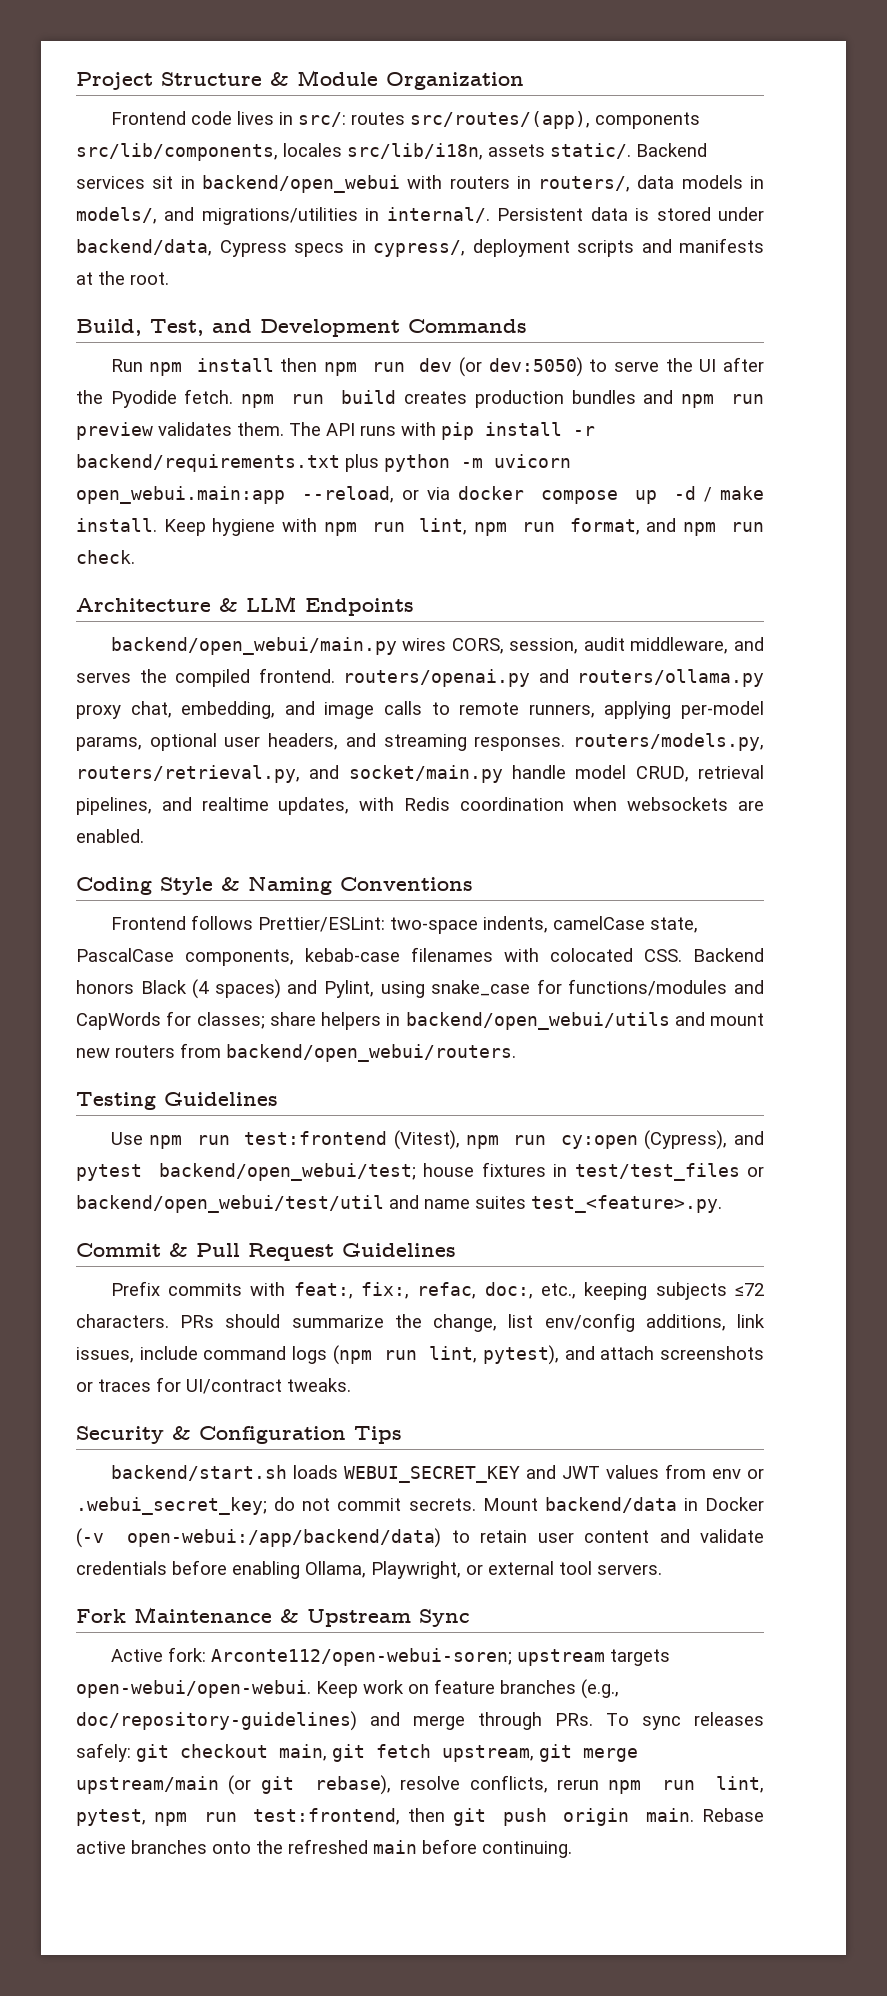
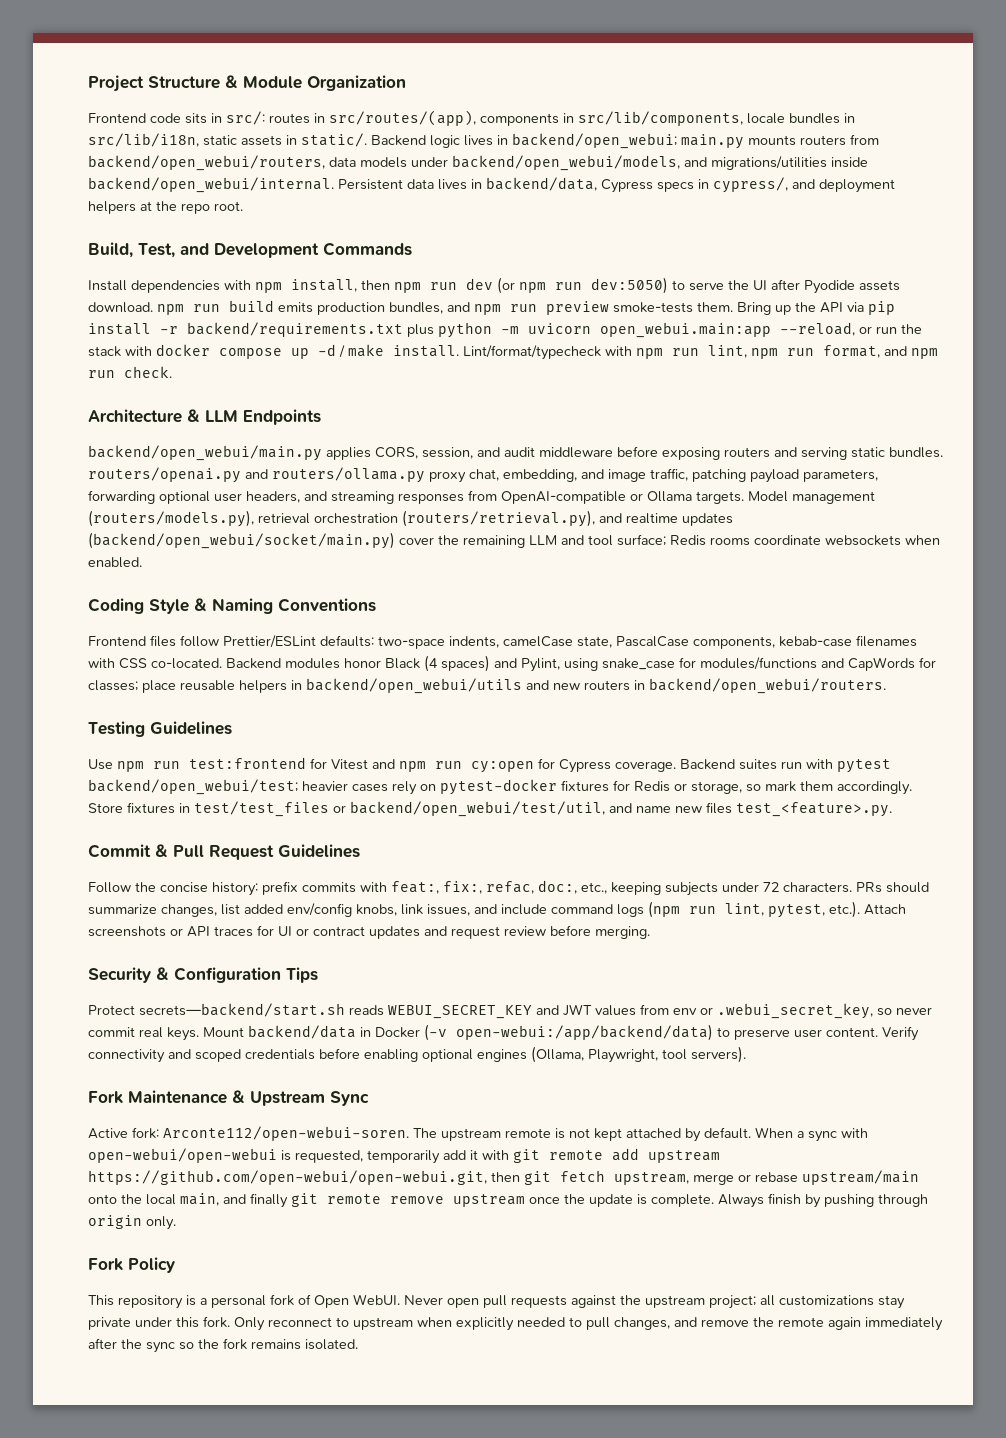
- Frontend code lives in src/: routes src/routes/(app), components src/lib/components, locales src/lib/i18n, assets static/. Backend services sit in backend/open_webui with routers in routers/, data models in models/, and migrations/utilities in internal/. Persistent data is stored under backend/data, Cypress specs in cypress/, deployment scripts and manifests at the root.
+ Frontend code sits in src/: routes in src/routes/(app), components in src/lib/components, locale bundles in src/lib/i18n, static assets in static/. Backend logic lives in backend/open_webui; main.py mounts routers from backend/open_webui/routers, data models under backend/open_webui/models, and migrations/utilities inside backend/open_webui/internal. Persistent data lives in backend/data, Cypress specs in cypress/, and deployment helpers at the repo root.
- Run npm install then npm run dev (or dev:5050) to serve the UI after the Pyodide fetch. npm run build creates production bundles and npm run preview validates them. The API runs with pip install -r backend/requirements.txt plus python -m uvicorn open_webui.main:app --reload, or via docker compose up -d / make install.
+ Install dependencies with npm install, then npm run dev (or npm run dev:5050) to serve the UI after Pyodide assets download. npm run build emits production bundles, and npm run preview smoke-tests them. Bring up the API via pip install -r backend/requirements.txt plus python -m uvicorn open_webui.main:app --reload, or run the stack with docker compose up -d / make install.
- Keep hygiene with npm run lint, npm run format, and npm run check.
+ Lint/format/typecheck with npm run lint, npm run format, and npm run check.
- backend/open_webui/main.py wires CORS, session, audit middleware, and serves the compiled frontend. routers/openai.py and routers/ollama.py proxy chat, embedding, and image calls to remote runners, applying per-model params, optional user headers, and streaming responses. routers/models.py, routers/retrieval.py, and socket/main.py handle model CRUD, retrieval pipelines, and realtime updates, with Redis coordination when websockets are enabled.
+ backend/open_webui/main.py applies CORS, session, and audit middleware before exposing routers and serving static bundles. routers/openai.py and routers/ollama.py proxy chat, embedding, and image traffic, patching payload parameters, forwarding optional user headers, and streaming responses from OpenAI-compatible or Ollama targets. Model management (routers/models.py), retrieval orchestration (routers/retrieval.py), and realtime updates (backend/open_webui/socket/main.py) cover the remaining LLM and tool surface; Redis rooms coordinate websockets when enabled.
- Frontend follows Prettier/ESLint: two-space indents, camelCase state, PascalCase components, kebab-case filenames with colocated CSS. Backend honors Black (4 spaces) and Pylint, using snake_case for functions/modules and CapWords for classes; share helpers in backend/open_webui/utils and mount new routers from backend/open_webui/routers.
+ Frontend files follow Prettier/ESLint defaults: two-space indents, camelCase state, PascalCase components, kebab-case filenames with CSS co-located. Backend modules honor Black (4 spaces) and Pylint, using snake_case for modules/functions and CapWords for classes; place reusable helpers in backend/open_webui/utils and new routers in backend/open_webui/routers.
- Use npm run test:frontend (Vitest), npm run cy:open (Cypress), and pytest backend/open_webui/test; house fixtures in test/test_files or backend/open_webui/test/util and name suites test_<feature>.py.
+ Use npm run test:frontend for Vitest and npm run cy:open for Cypress coverage. Backend suites run with pytest backend/open_webui/test; heavier cases rely on pytest-docker fixtures for Redis or storage, so mark them accordingly. Store fixtures in test/test_files or backend/open_webui/test/util, and name new files test_<feature>.py.
- Prefix commits with feat:, fix:, refac, doc:, etc., keeping subjects ≤72 characters.
+ Follow the concise history: prefix commits with feat:, fix:, refac, doc:, etc., keeping subjects under 72 characters.
- PRs should summarize the change, list env/config additions, link issues, include command logs (npm run lint, pytest), and attach screenshots or traces for UI/contract tweaks.
+ PRs should summarize changes, list added env/config knobs, link issues, and include command logs (npm run lint, pytest, etc.). Attach screenshots or API traces for UI or contract updates and request review before merging.
- backend/start.sh loads WEBUI_SECRET_KEY and JWT values from env or .webui_secret_key; do not commit secrets.
+ Protect secrets—backend/start.sh reads WEBUI_SECRET_KEY and JWT values from env or .webui_secret_key, so never commit real keys.
- Mount backend/data in Docker (-v open-webui:/app/backend/data) to retain user content and validate credentials before enabling Ollama, Playwright, or external tool servers.
+ Mount backend/data in Docker (-v open-webui:/app/backend/data) to preserve user content. Verify connectivity and scoped credentials before enabling optional engines (Ollama, Playwright, tool servers).
- Active fork: Arconte112/open-webui-soren; upstream targets open-webui/open-webui. Keep work on feature branches (e.g., doc/repository-guidelines) and merge through PRs. To sync releases safely: git checkout main, git fetch upstream, git merge upstream/main (or git rebase), resolve conflicts, rerun npm run lint, pytest, npm run test:frontend, then git push origin main. Rebase active branches onto the refreshed main before continuing.
+ Active fork: Arconte112/open-webui-soren. The upstream remote is not kept attached by default. When a sync with open-webui/open-webui is requested, temporarily add it with git remote add upstream https://github.com/open-webui/open-webui.git, then git fetch upstream, merge or rebase upstream/main onto the local main, and finally git remote remove upstream once the update is complete. Always finish by pushing through origin only.
+ Fork Policy
+ This repository is a personal fork of Open WebUI. Never open pull requests against the upstream project; all customizations stay private under this fork. Only reconnect to upstream when explicitly needed to pull changes, and remove the remote again immediately after the sync so the fork remains isolated.

